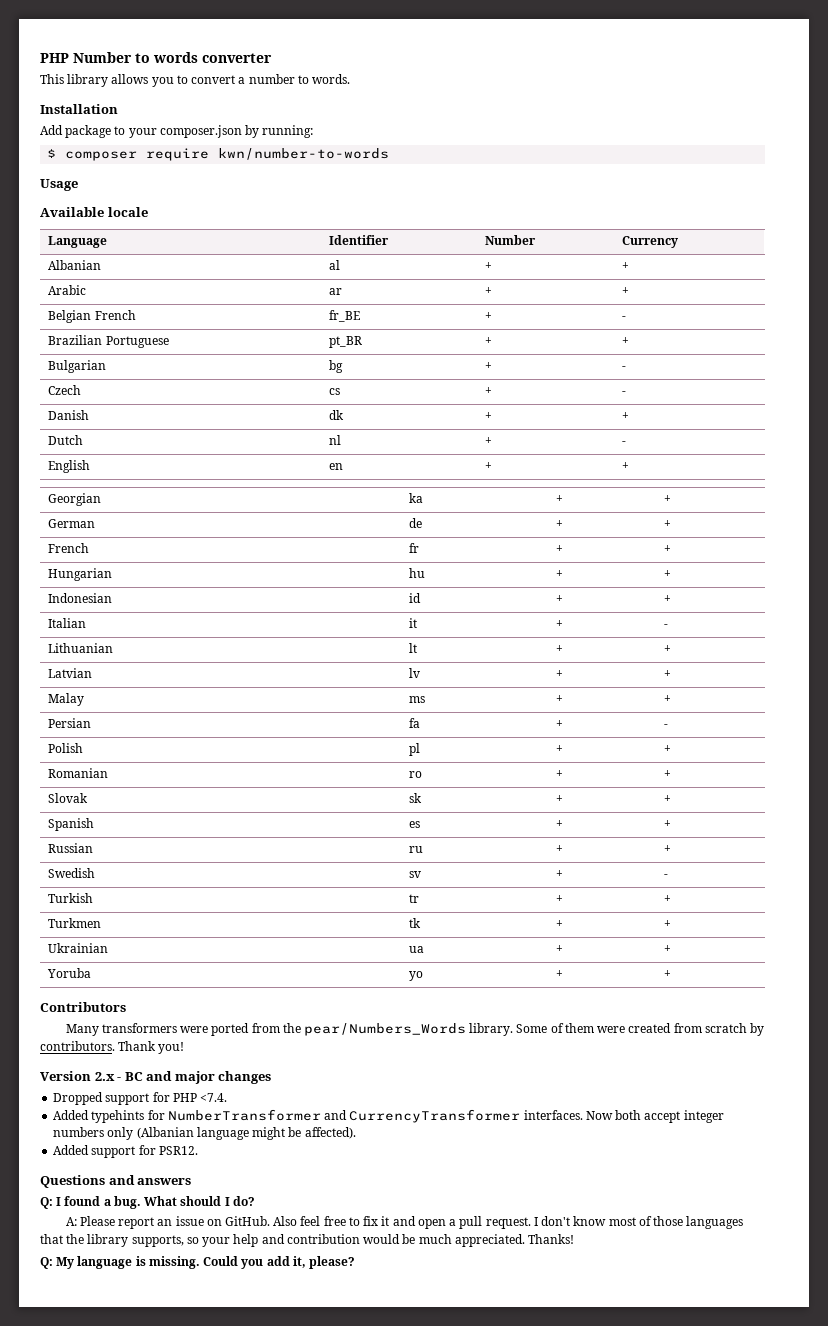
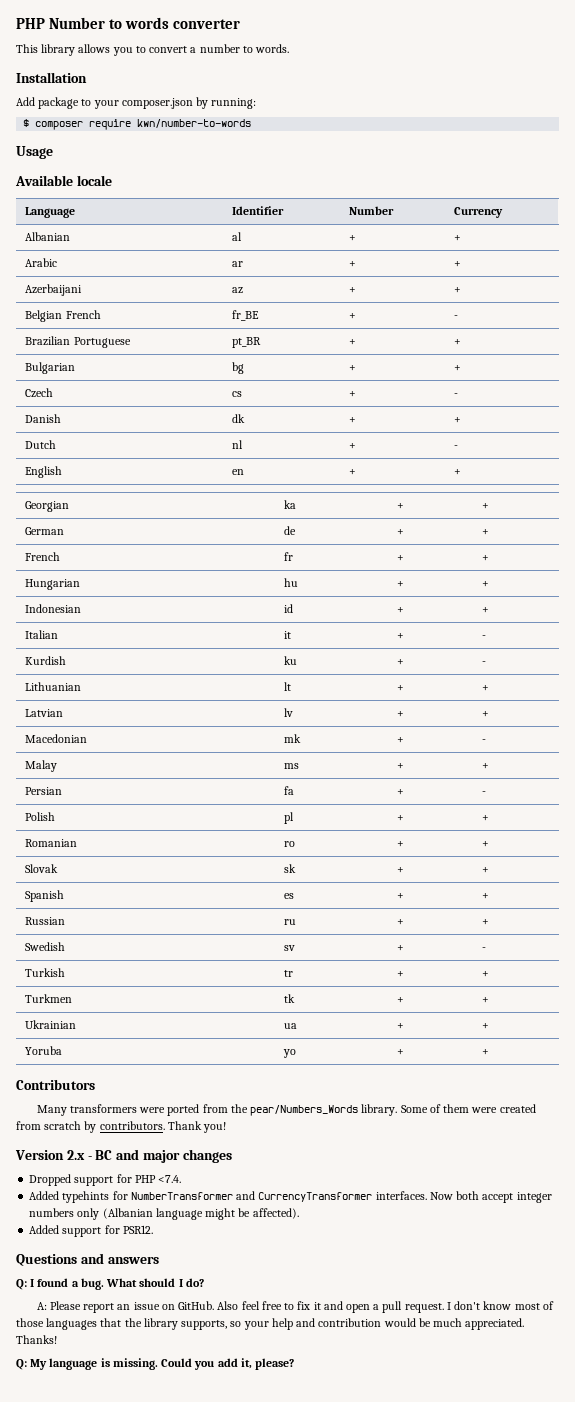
+ Azerbaijani | az | + | +
- Bulgarian | bg | + | -
+ Bulgarian | bg | + | +
+ Kurdish | ku | + | -
+ Macedonian | mk | + | -

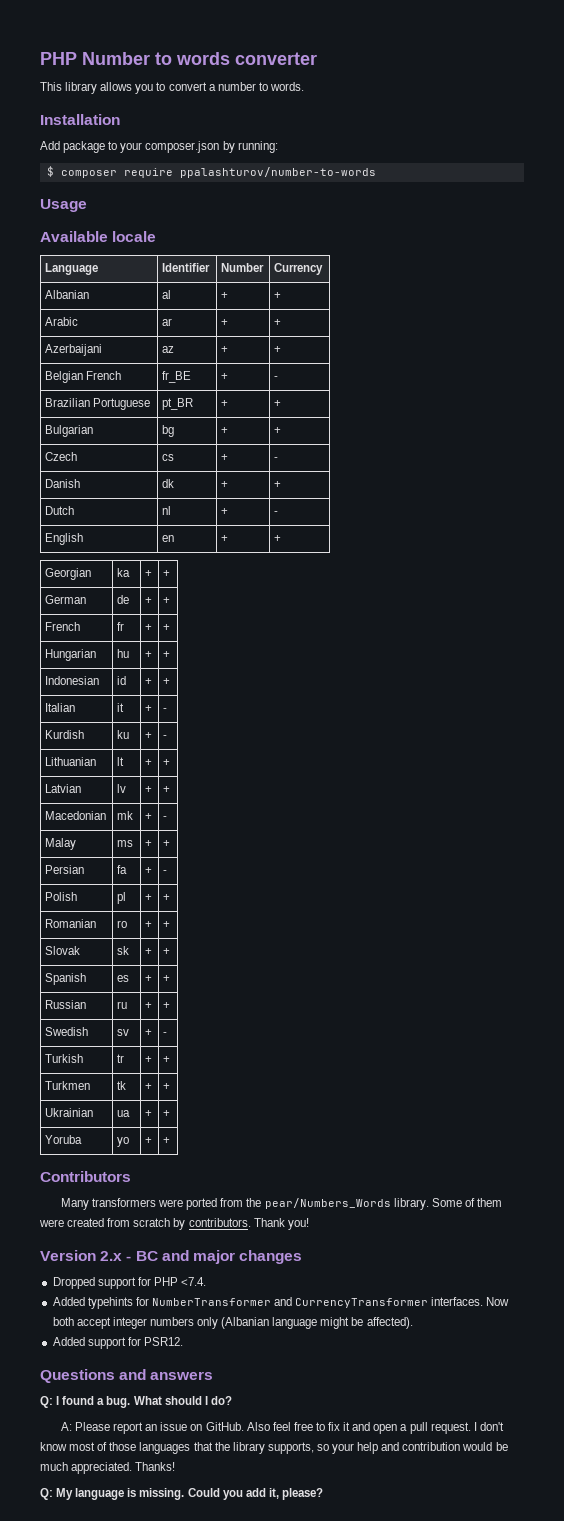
- $ composer require kwn/number-to-words
+ $ composer require ppalashturov/number-to-words

